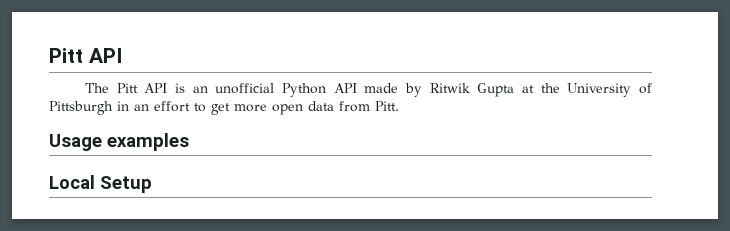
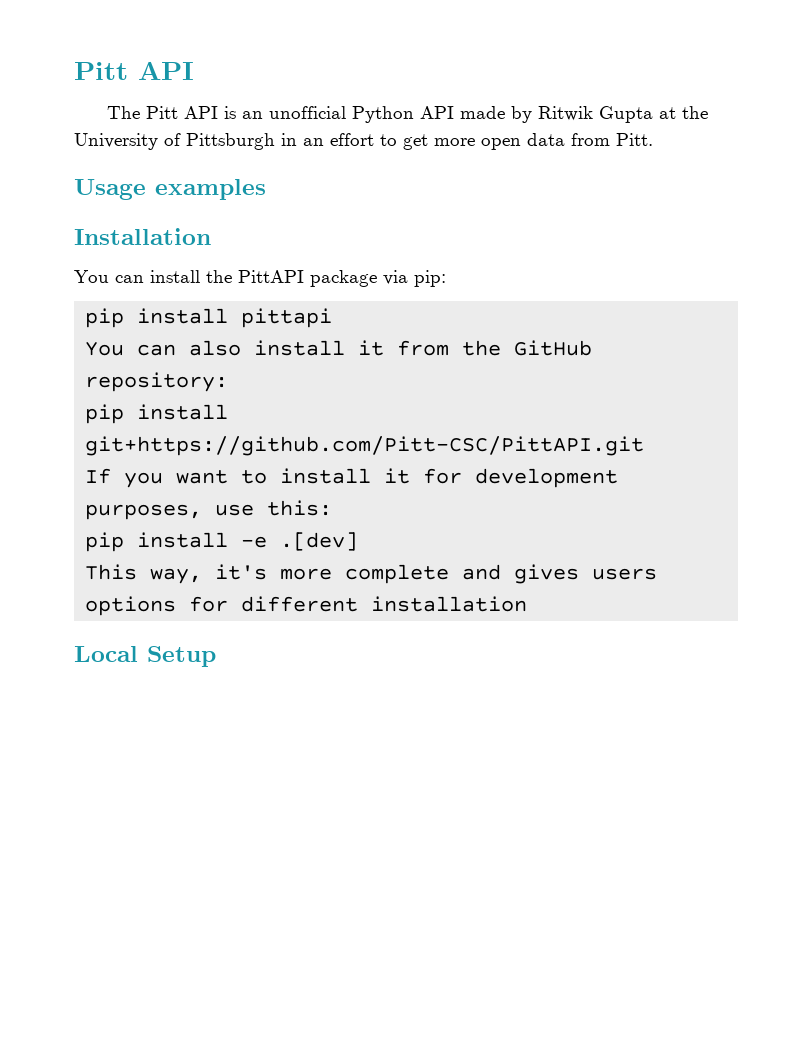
+ Installation
+ You can install the PittAPI package via pip:
+ pip install pittapi
+ You can also install it from the GitHub repository:
+ pip install git+https://github.com/Pitt-CSC/PittAPI.git
+ If you want to install it for development purposes, use this:
+ pip install -e .[dev]
+ This way, it's more complete and gives users options for different installation

